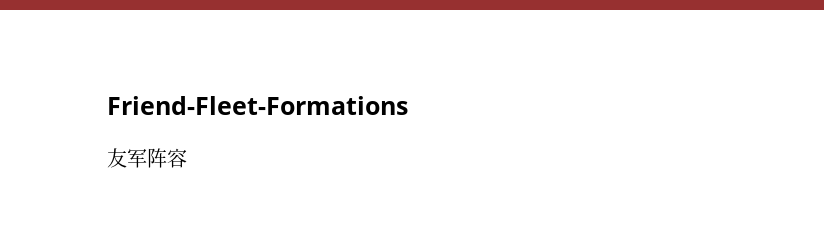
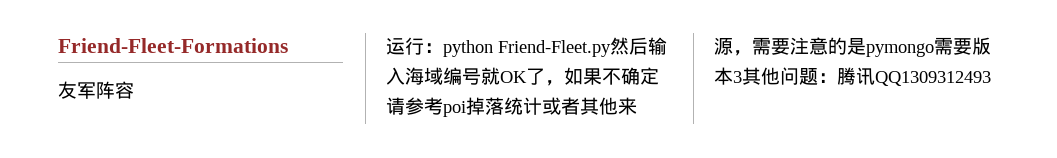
+ 运行：python Friend-Fleet.py然后输入海域编号就OK了，如果不确定请参考poi掉落统计或者其他来源，需要注意的是pymongo需要版本3其他问题：腾讯QQ1309312493

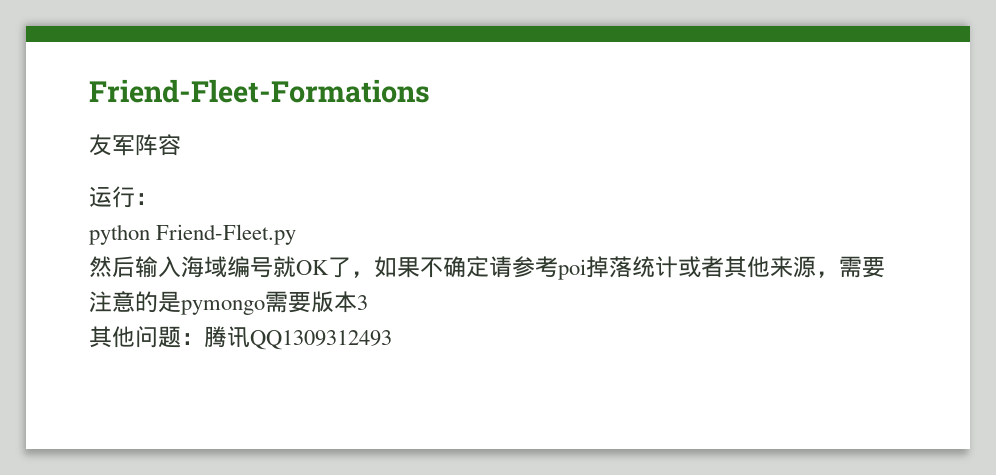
- 运行：python Friend-Fleet.py然后输入海域编号就OK了，如果不确定请参考poi掉落统计或者其他来源，需要注意的是pymongo需要版本3其他问题：腾讯QQ1309312493
+ 运行：
+ python Friend-Fleet.py
+ 然后输入海域编号就OK了，如果不确定请参考poi掉落统计或者其他来源，需要注意的是pymongo需要版本3
+ 其他问题：腾讯QQ1309312493

